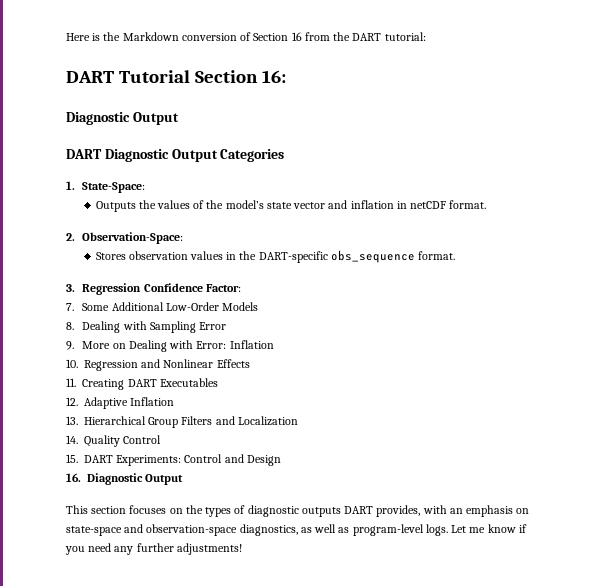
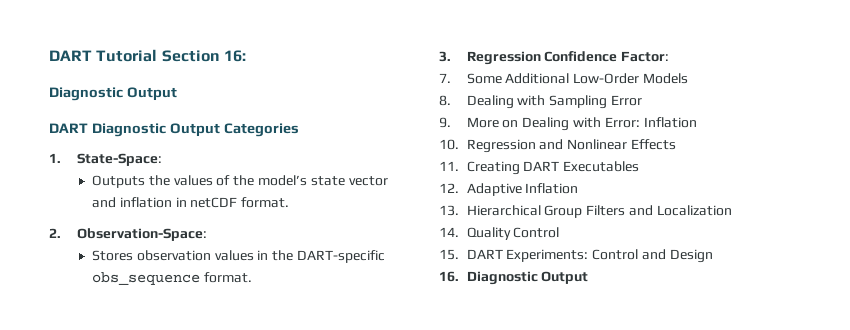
- Here is the Markdown conversion of Section 16 from the DART tutorial:
- This section focuses on the types of diagnostic outputs DART provides, with an emphasis on state-space and observation-space diagnostics, as well as program-level logs. Let me know if you need any further adjustments!

